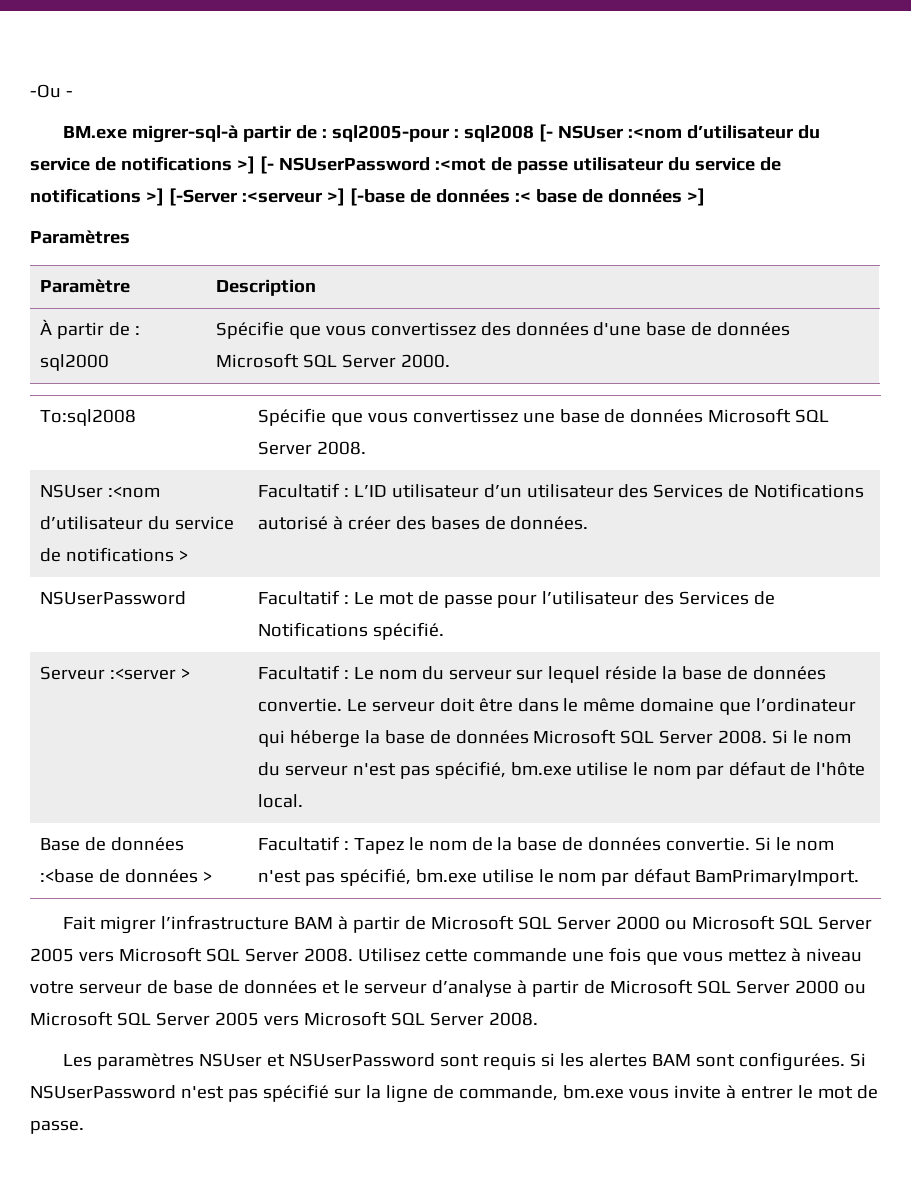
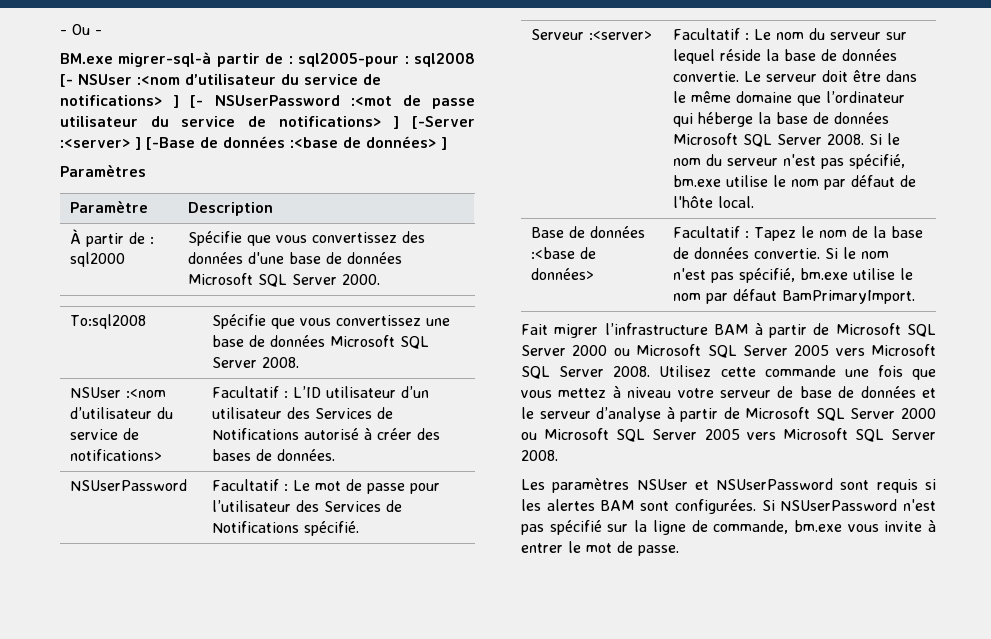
- -Ou -
+ - Ou -
- BM.exe migrer-sql-à partir de : sql2005-pour : sql2008 [- NSUser :<nom d’utilisateur du service de notifications >] [- NSUserPassword :<mot de passe utilisateur du service de notifications >] [-Server :<serveur >] [-base de données :< base de données >]
+ BM.exe migrer-sql-à partir de : sql2005-pour : sql2008 [- NSUser :<nom d’utilisateur du service de notifications> ] [- NSUserPassword :<mot de passe utilisateur du service de notifications> ] [-Server :<server> ] [-Base de données :<base de données> ]
- NSUser :<nom d’utilisateur du service de notifications > | Facultatif : L’ID utilisateur d’un utilisateur des Services de Notifications autorisé à créer des bases de données.
+ NSUser :<nom d’utilisateur du service de notifications> | Facultatif : L’ID utilisateur d’un utilisateur des Services de Notifications autorisé à créer des bases de données.
- Serveur :<server >
+ Serveur :<server>
- Base de données :<base de données > | Facultatif : Tapez le nom de la base de données convertie. Si le nom n'est pas spécifié, bm.exe utilise le nom par défaut BamPrimaryImport.
+ Base de données :<base de données> | Facultatif : Tapez le nom de la base de données convertie. Si le nom n'est pas spécifié, bm.exe utilise le nom par défaut BamPrimaryImport.

